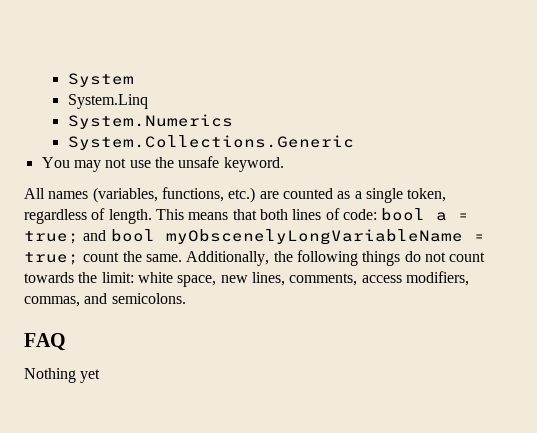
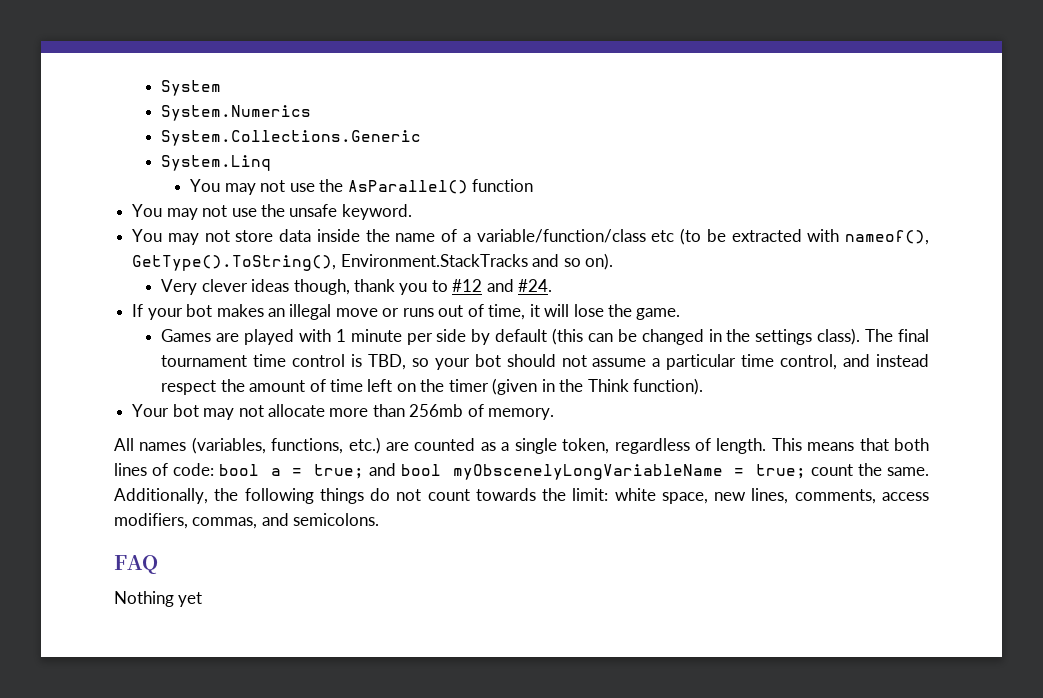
- System.Linq
+ System.Linq
+ You may not use the AsParallel() function
+ You may not store data inside the name of a variable/function/class etc (to be extracted with nameof(), GetType().ToString(), Environment.StackTracks and so on).
+ Very clever ideas though, thank you to #12 and #24.
+ If your bot makes an illegal move or runs out of time, it will lose the game.
+ Games are played with 1 minute per side by default (this can be changed in the settings class). The final tournament time control is TBD, so your bot should not assume a particular time control, and instead respect the amount of time left on the timer (given in the Think function).
+ Your bot may not allocate more than 256mb of memory.

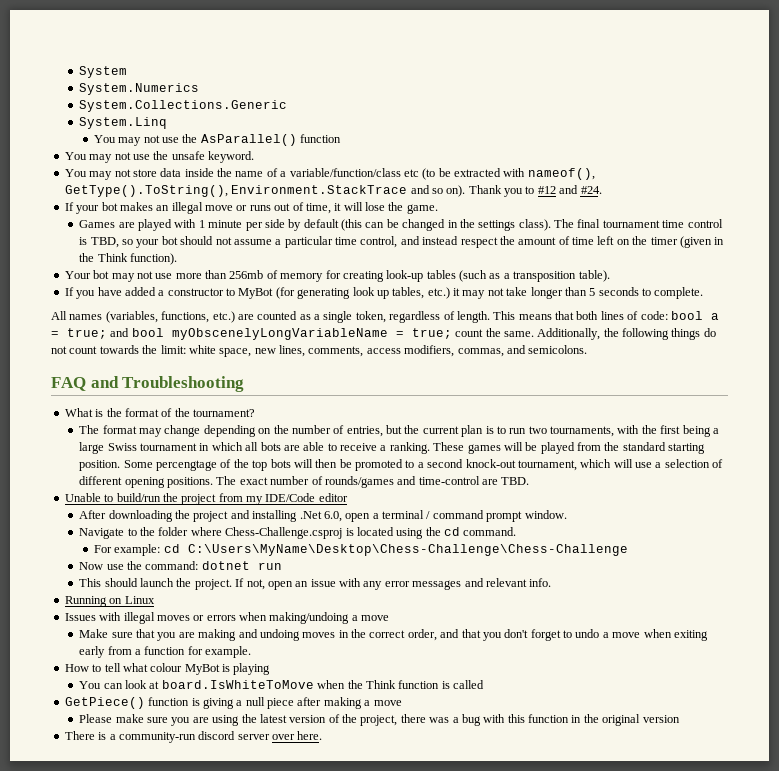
- You may not store data inside the name of a variable/function/class etc (to be extracted with nameof(), GetType().ToString(), Environment.StackTracks and so on).
- Very clever ideas though, thank you to #12 and #24.
+ You may not store data inside the name of a variable/function/class etc (to be extracted with nameof(), GetType().ToString(), Environment.StackTrace and so on). Thank you to #12 and #24.
- Your bot may not allocate more than 256mb of memory.
+ Your bot may not use more than 256mb of memory for creating look-up tables (such as a transposition table).
+ If you have added a constructor to MyBot (for generating look up tables, etc.) it may not take longer than 5 seconds to complete.
- FAQ
- Nothing yet
+ FAQ and Troubleshooting
+ What is the format of the tournament?
+ The format may change depending on the number of entries, but the current plan is to run two tournaments, with the first being a large Swiss tournament in which all bots are able to receive a ranking. These games will be played from the standard starting position. Some percengtage of the top bots will then be promoted to a second knock-out tournament, which will use a selection of different opening positions. The exact number of rounds/games and time-control are TBD.
+ Unable to build/run the project from my IDE/Code editor
+ After downloading the project and installing .Net 6.0, open a terminal / command prompt window.
+ Navigate to the folder where Chess-Challenge.csproj is located using the cd command.
+ For example: cd C:\Users\MyName\Desktop\Chess-Challenge\Chess-Challenge
+ Now use the command: dotnet run
+ This should launch the project. If not, open an issue with any error messages and relevant info.
+ Running on Linux
+ Issues with illegal moves or errors when making/undoing a move
+ Make sure that you are making and undoing moves in the correct order, and that you don't forget to undo a move when exiting early from a function for example.
+ How to tell what colour MyBot is playing
+ You can look at board.IsWhiteToMove when the Think function is called
+ GetPiece() function is giving a null piece after making a move
+ Please make sure you are using the latest version of the project, there was a bug with this function in the original version
+ There is a community-run discord server over here.

